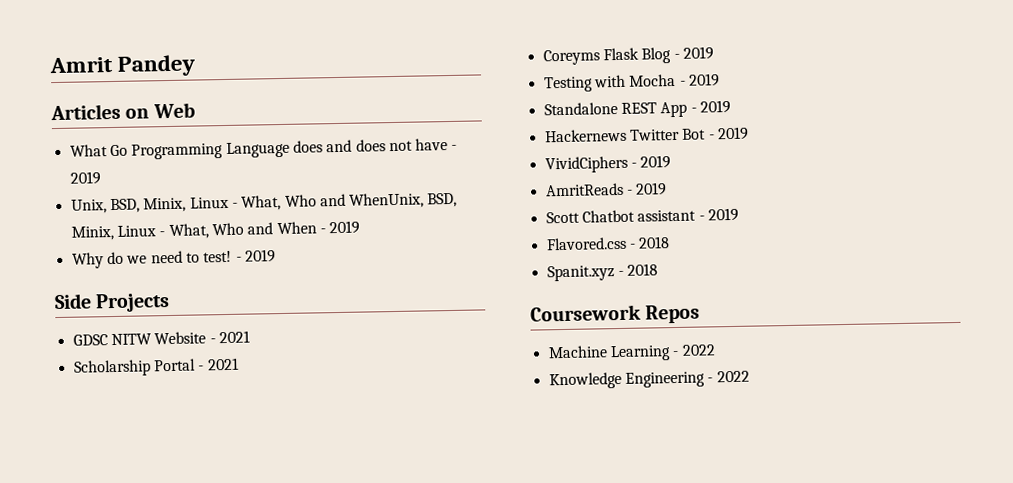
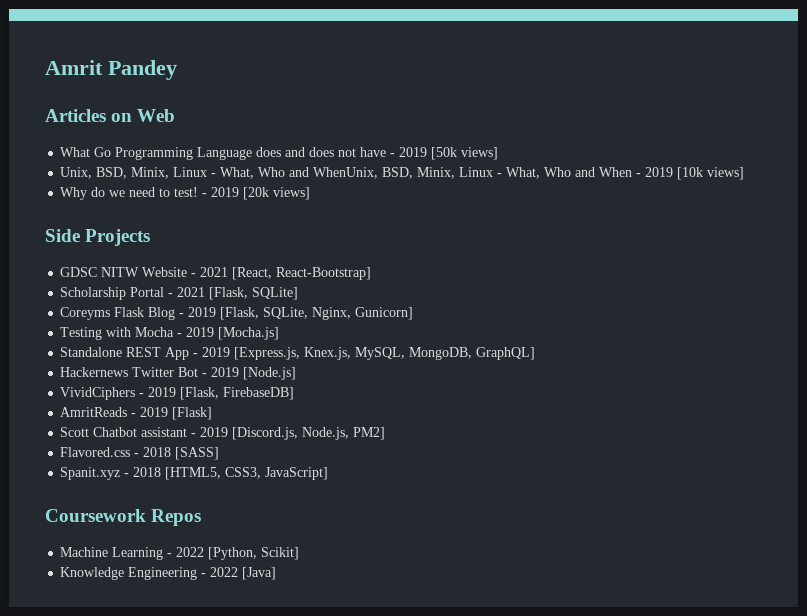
- What Go Programming Language does and does not have - 2019
+ What Go Programming Language does and does not have - 2019 [50k views]
- Unix, BSD, Minix, Linux - What, Who and WhenUnix, BSD, Minix, Linux - What, Who and When - 2019
+ Unix, BSD, Minix, Linux - What, Who and WhenUnix, BSD, Minix, Linux - What, Who and When - 2019 [10k views]
- Why do we need to test! - 2019
+ Why do we need to test! - 2019 [20k views]
- GDSC NITW Website - 2021
+ GDSC NITW Website - 2021 [React, React-Bootstrap]
- Scholarship Portal - 2021
+ Scholarship Portal - 2021 [Flask, SQLite]
- Coreyms Flask Blog - 2019
+ Coreyms Flask Blog - 2019 [Flask, SQLite, Nginx, Gunicorn]
- Testing with Mocha - 2019
+ Testing with Mocha - 2019 [Mocha.js]
- Standalone REST App - 2019
+ Standalone REST App - 2019 [Express.js, Knex.js, MySQL, MongoDB, GraphQL]
- Hackernews Twitter Bot - 2019
+ Hackernews Twitter Bot - 2019 [Node.js]
- VividCiphers - 2019
+ VividCiphers - 2019 [Flask, FirebaseDB]
- AmritReads - 2019
+ AmritReads - 2019 [Flask]
- Scott Chatbot assistant - 2019
+ Scott Chatbot assistant - 2019 [Discord.js, Node.js, PM2]
- Flavored.css - 2018
+ Flavored.css - 2018 [SASS]
- Spanit.xyz - 2018
+ Spanit.xyz - 2018 [HTML5, CSS3, JavaScript]
- Machine Learning - 2022
+ Machine Learning - 2022 [Python, Scikit]
- Knowledge Engineering - 2022
+ Knowledge Engineering - 2022 [Java]

